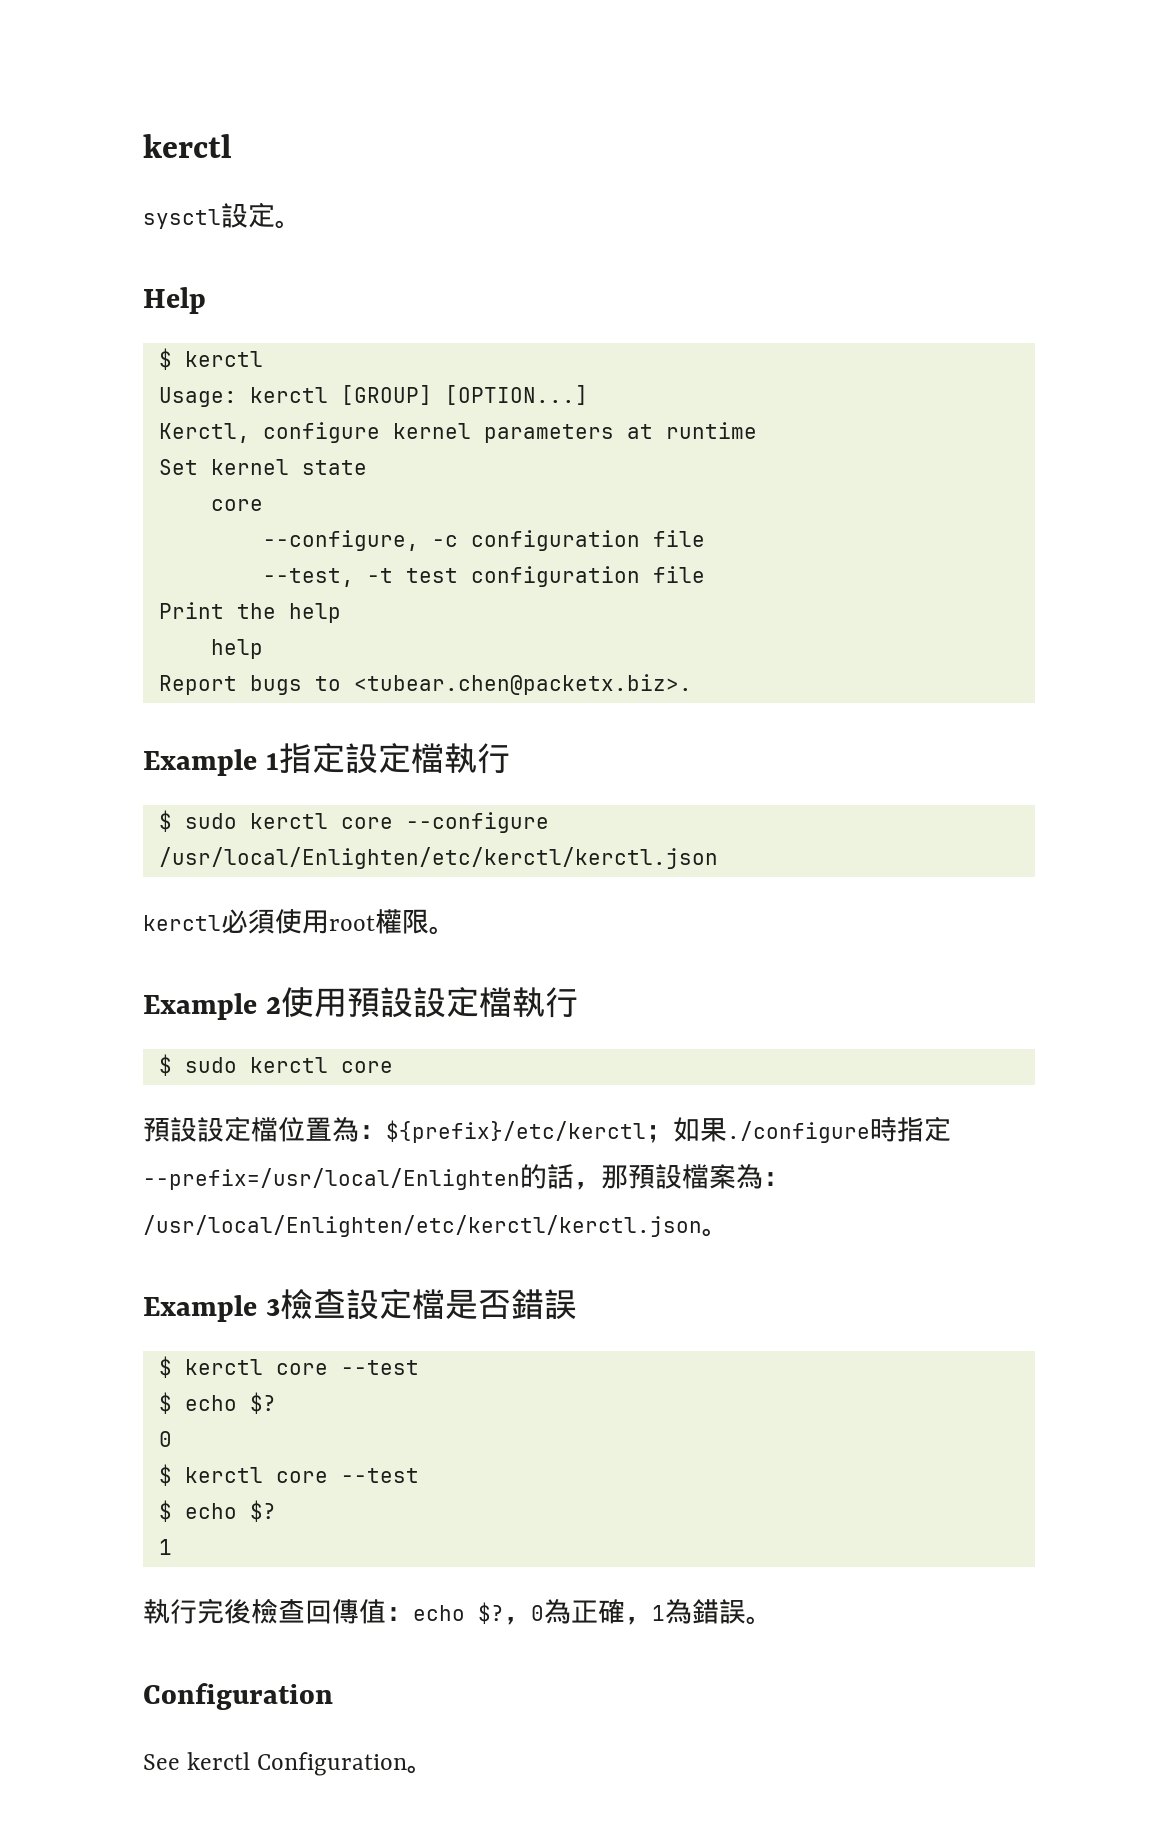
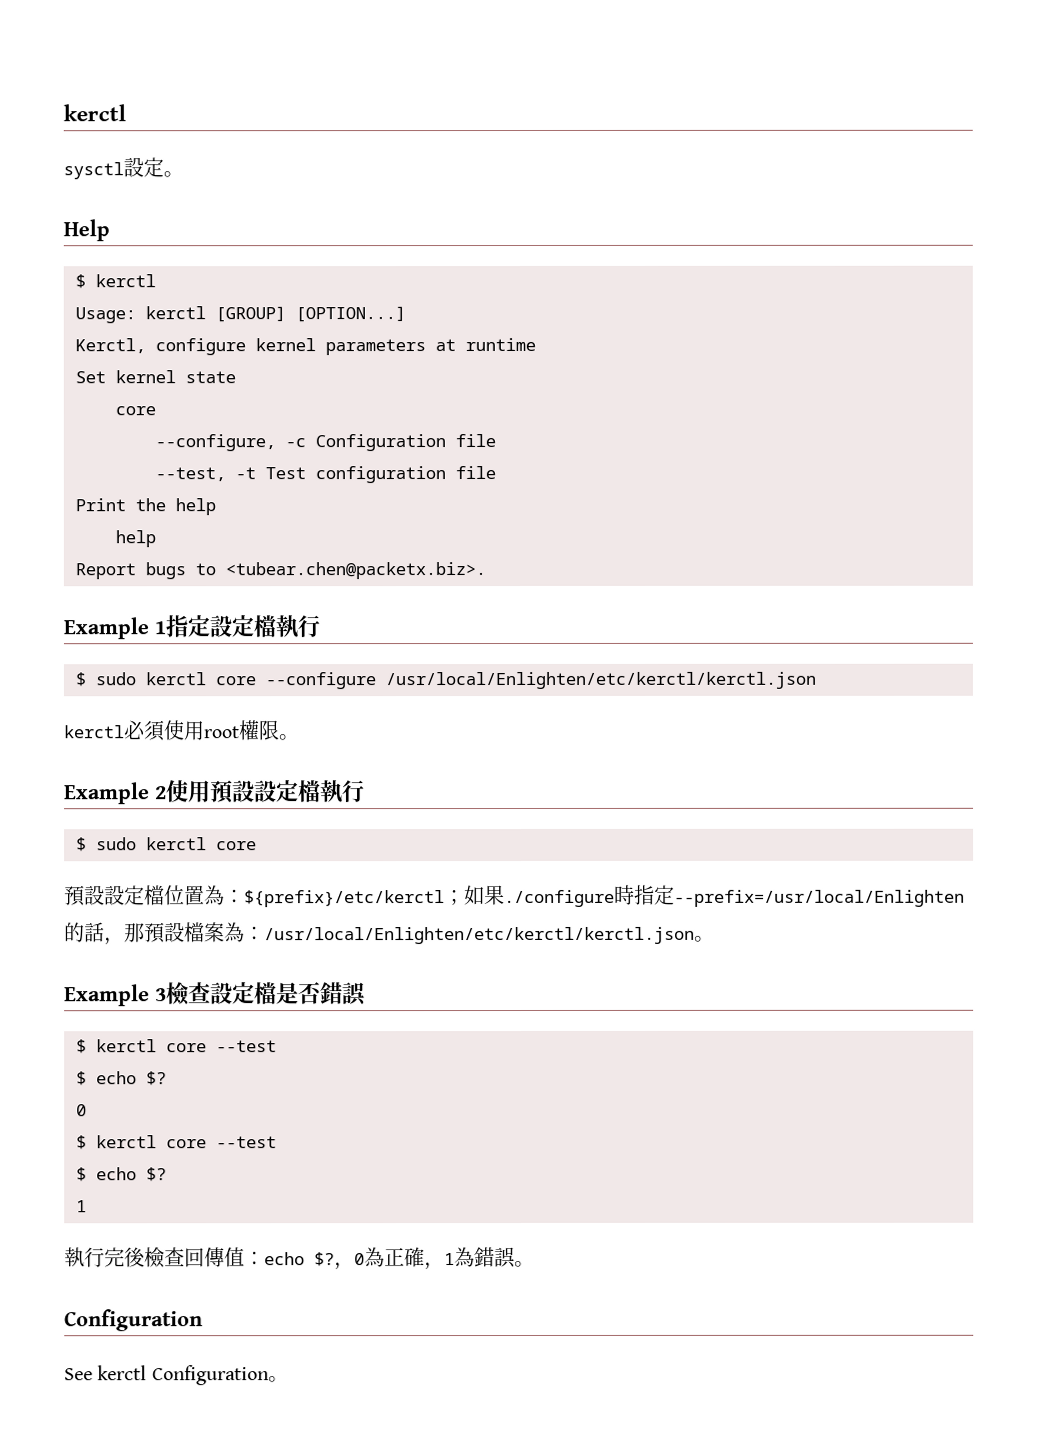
- --configure, -c configuration file
+ --configure, -c Configuration file
- --test, -t test configuration file
+ --test, -t Test configuration file

